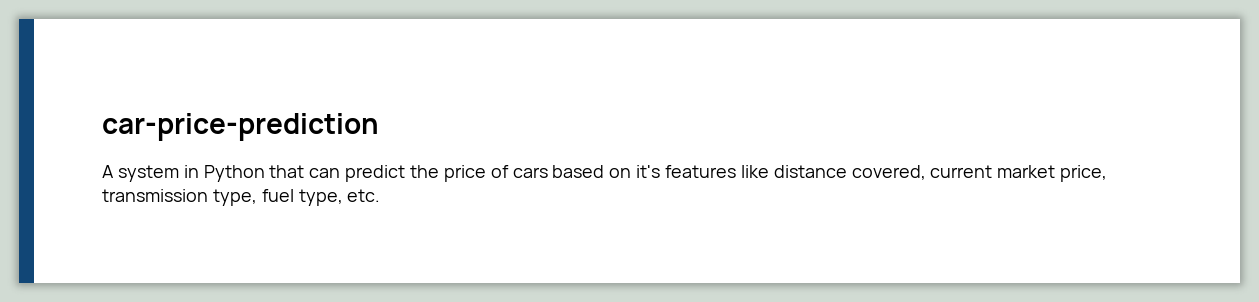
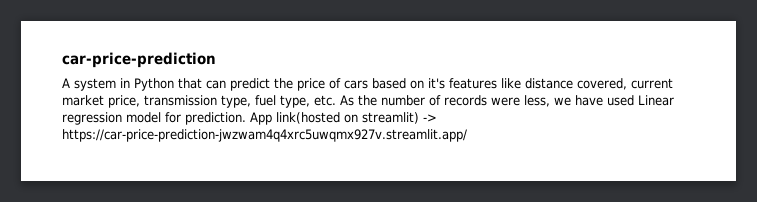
- A system in Python that can predict the price of cars based on it's features like distance covered, current market price, transmission type, fuel type, etc.
+ A system in Python that can predict the price of cars based on it's features like distance covered, current market price, transmission type, fuel type, etc. As the number of records were less, we have used Linear regression model for prediction. App link(hosted on streamlit) -> https://car-price-prediction-jwzwam4q4xrc5uwqmx927v.streamlit.app/

